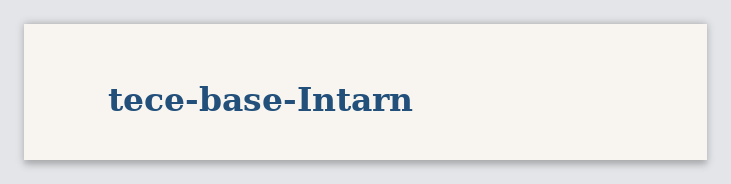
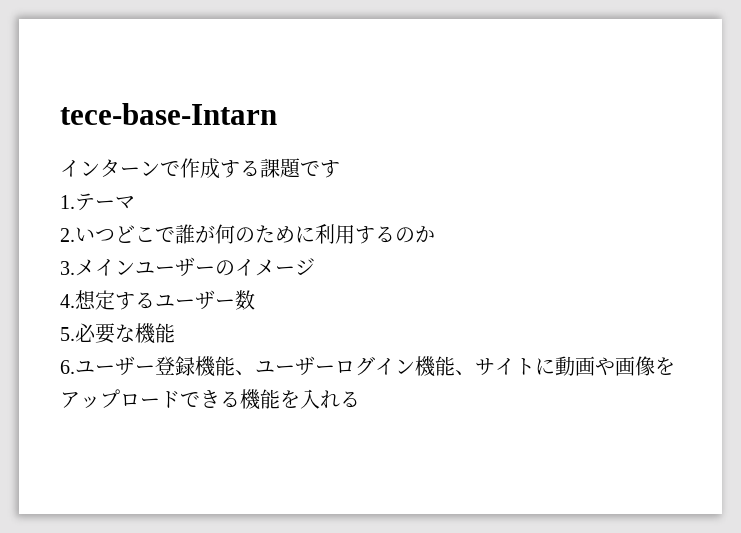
+ インターンで作成する課題です
+ 1.テーマ
+ 2.いつどこで誰が何のために利用するのか
+ 3.メインユーザーのイメージ
+ 4.想定するユーザー数
+ 5.必要な機能
+ 6.ユーザー登録機能、ユーザーログイン機能、サイトに動画や画像をアップロードできる機能を入れる

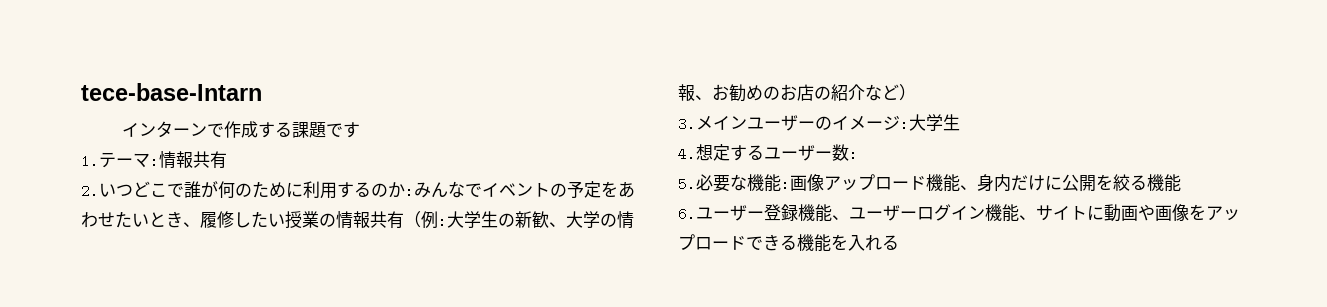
- 1.テーマ
+ 1.テーマ:情報共有
- 2.いつどこで誰が何のために利用するのか
+ 2.いつどこで誰が何のために利用するのか:みんなでイベントの予定をあわせたいとき、履修したい授業の情報共有（例:大学生の新歓、大学の情報、お勧めのお店の紹介など）
- 3.メインユーザーのイメージ
+ 3.メインユーザーのイメージ:大学生
- 4.想定するユーザー数
+ 4.想定するユーザー数:
- 5.必要な機能
+ 5.必要な機能:画像アップロード機能、身内だけに公開を絞る機能

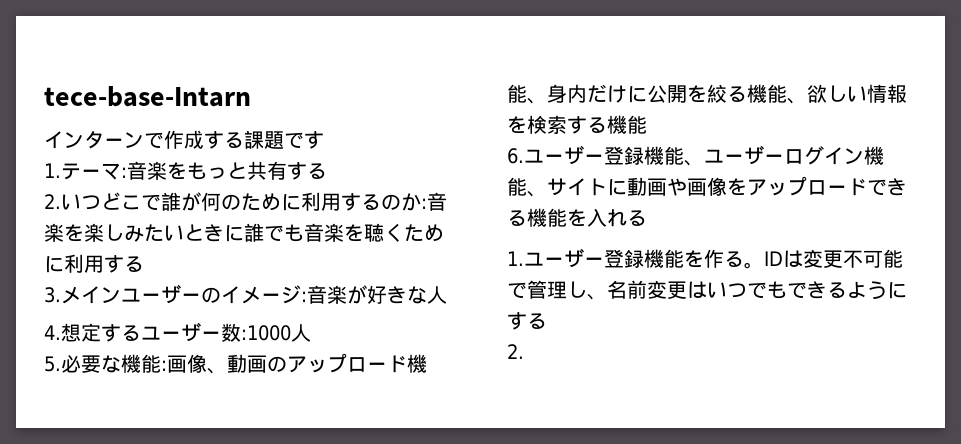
- 1.テーマ:情報共有
+ 1.テーマ:音楽をもっと共有する
- 2.いつどこで誰が何のために利用するのか:みんなでイベントの予定をあわせたいとき、履修したい授業の情報共有（例:大学生の新歓、大学の情報、お勧めのお店の紹介など）
+ 2.いつどこで誰が何のために利用するのか:音楽を楽しみたいときに誰でも音楽を聴くために利用する
- 3.メインユーザーのイメージ:大学生
+ 3.メインユーザーのイメージ:音楽が好きな人
- 4.想定するユーザー数:
+ 4.想定するユーザー数:1000人
- 5.必要な機能:画像アップロード機能、身内だけに公開を絞る機能
+ 5.必要な機能:画像、動画のアップロード機能、身内だけに公開を絞る機能、欲しい情報を検索する機能
+ 1.ユーザー登録機能を作る。IDは変更不可能で管理し、名前変更はいつでもできるようにする
+ 2.

